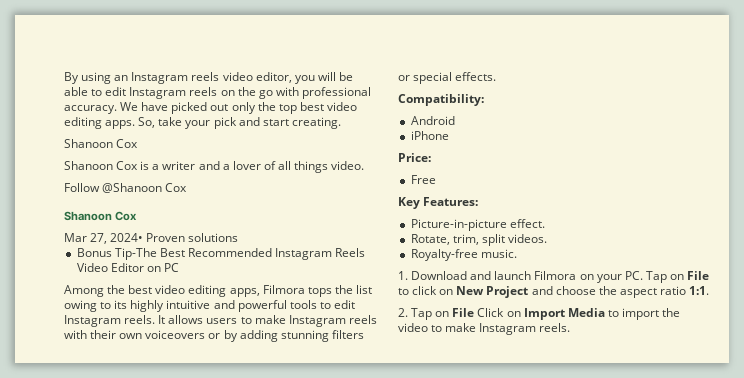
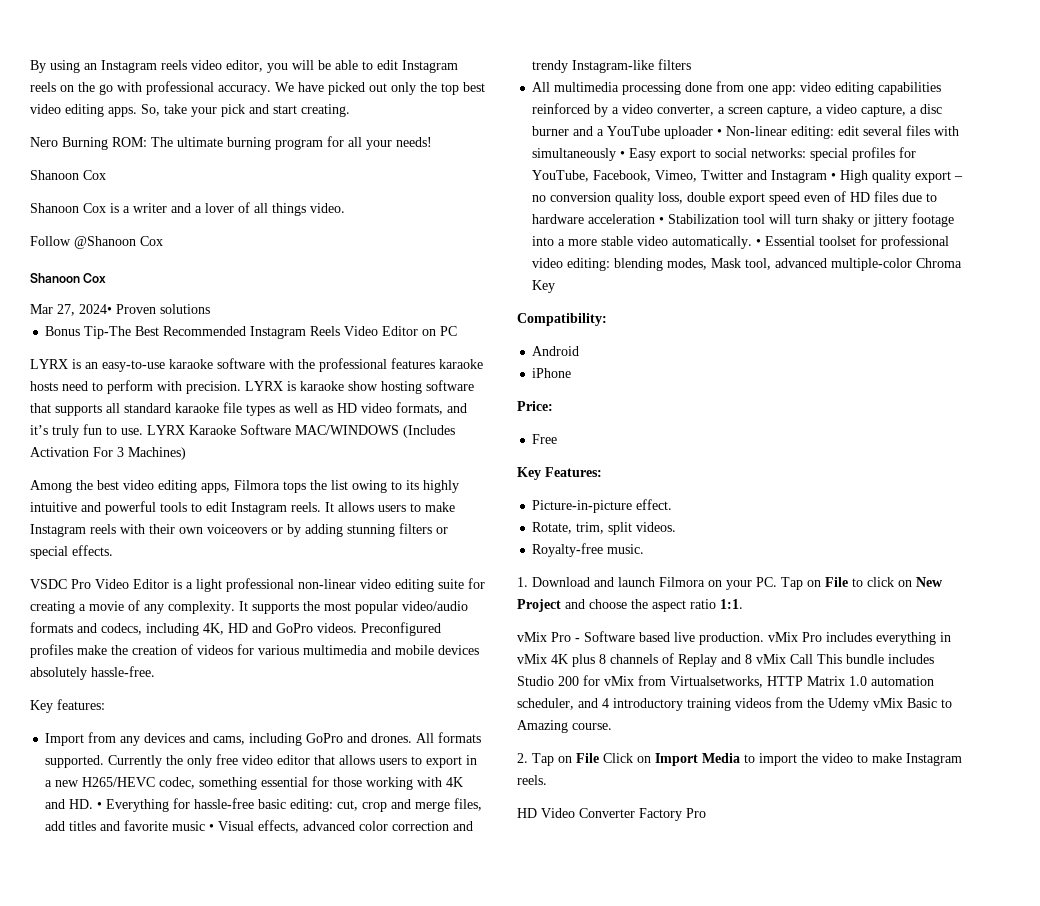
+ Nero Burning ROM: The ultimate burning program for all your needs!
+ LYRX is an easy-to-use karaoke software with the professional features karaoke hosts need to perform with precision. LYRX is karaoke show hosting software that supports all standard karaoke file types as well as HD video formats, and it’s truly fun to use. LYRX Karaoke Software MAC/WINDOWS (Includes Activation For 3 Machines)
+ VSDC Pro Video Editor is a light professional non-linear video editing suite for creating a movie of any complexity. It supports the most popular video/audio formats and codecs, including 4K, HD and GoPro videos. Preconfigured profiles make the creation of videos for various multimedia and mobile devices absolutely hassle-free.
+ Key features:
+ Import from any devices and cams, including GoPro and drones. All formats supported. Сurrently the only free video editor that allows users to export in a new H265/HEVC codec, something essential for those working with 4K and HD. • Everything for hassle-free basic editing: cut, crop and merge files, add titles and favorite music • Visual effects, advanced color correction and trendy Instagram-like filters
+ All multimedia processing done from one app: video editing capabilities reinforced by a video converter, a screen capture, a video capture, a disc burner and a YouTube uploader • Non-linear editing: edit several files with simultaneously • Easy export to social networks: special profiles for YouTube, Facebook, Vimeo, Twitter and Instagram • High quality export – no conversion quality loss, double export speed even of HD files due to hardware acceleration • Stabilization tool will turn shaky or jittery footage into a more stable video automatically. • Essential toolset for professional video editing: blending modes, Mask tool, advanced multiple-color Chroma Key
+ vMix Pro - Software based live production. vMix Pro includes everything in vMix 4K plus 8 channels of Replay and 8 vMix Call This bundle includes Studio 200 for vMix from Virtualsetworks, HTTP Matrix 1.0 automation scheduler, and 4 introductory training videos from the Udemy vMix Basic to Amazing course.
+ HD Video Converter Factory Pro

